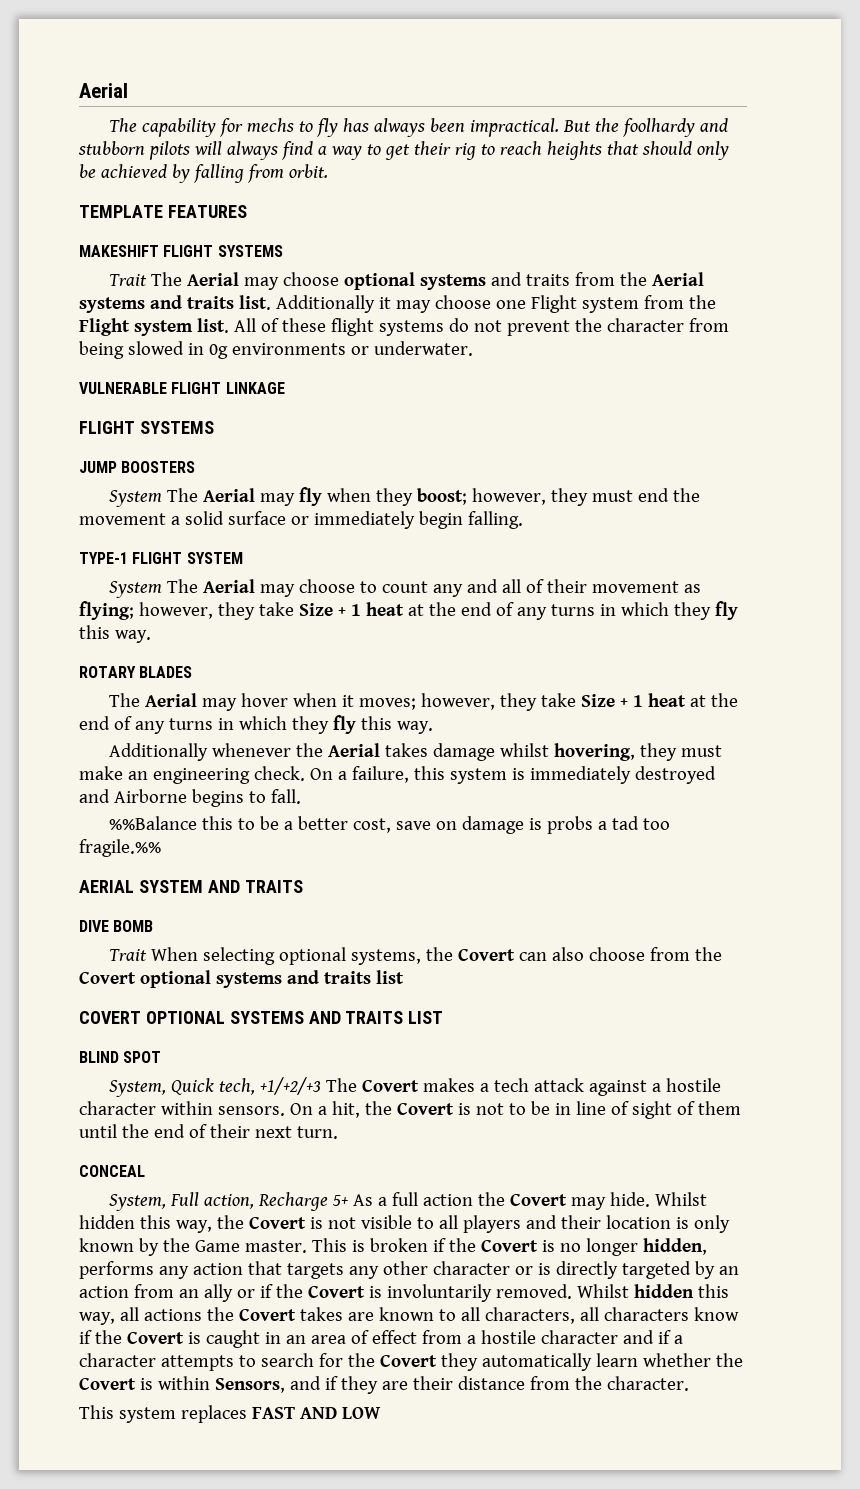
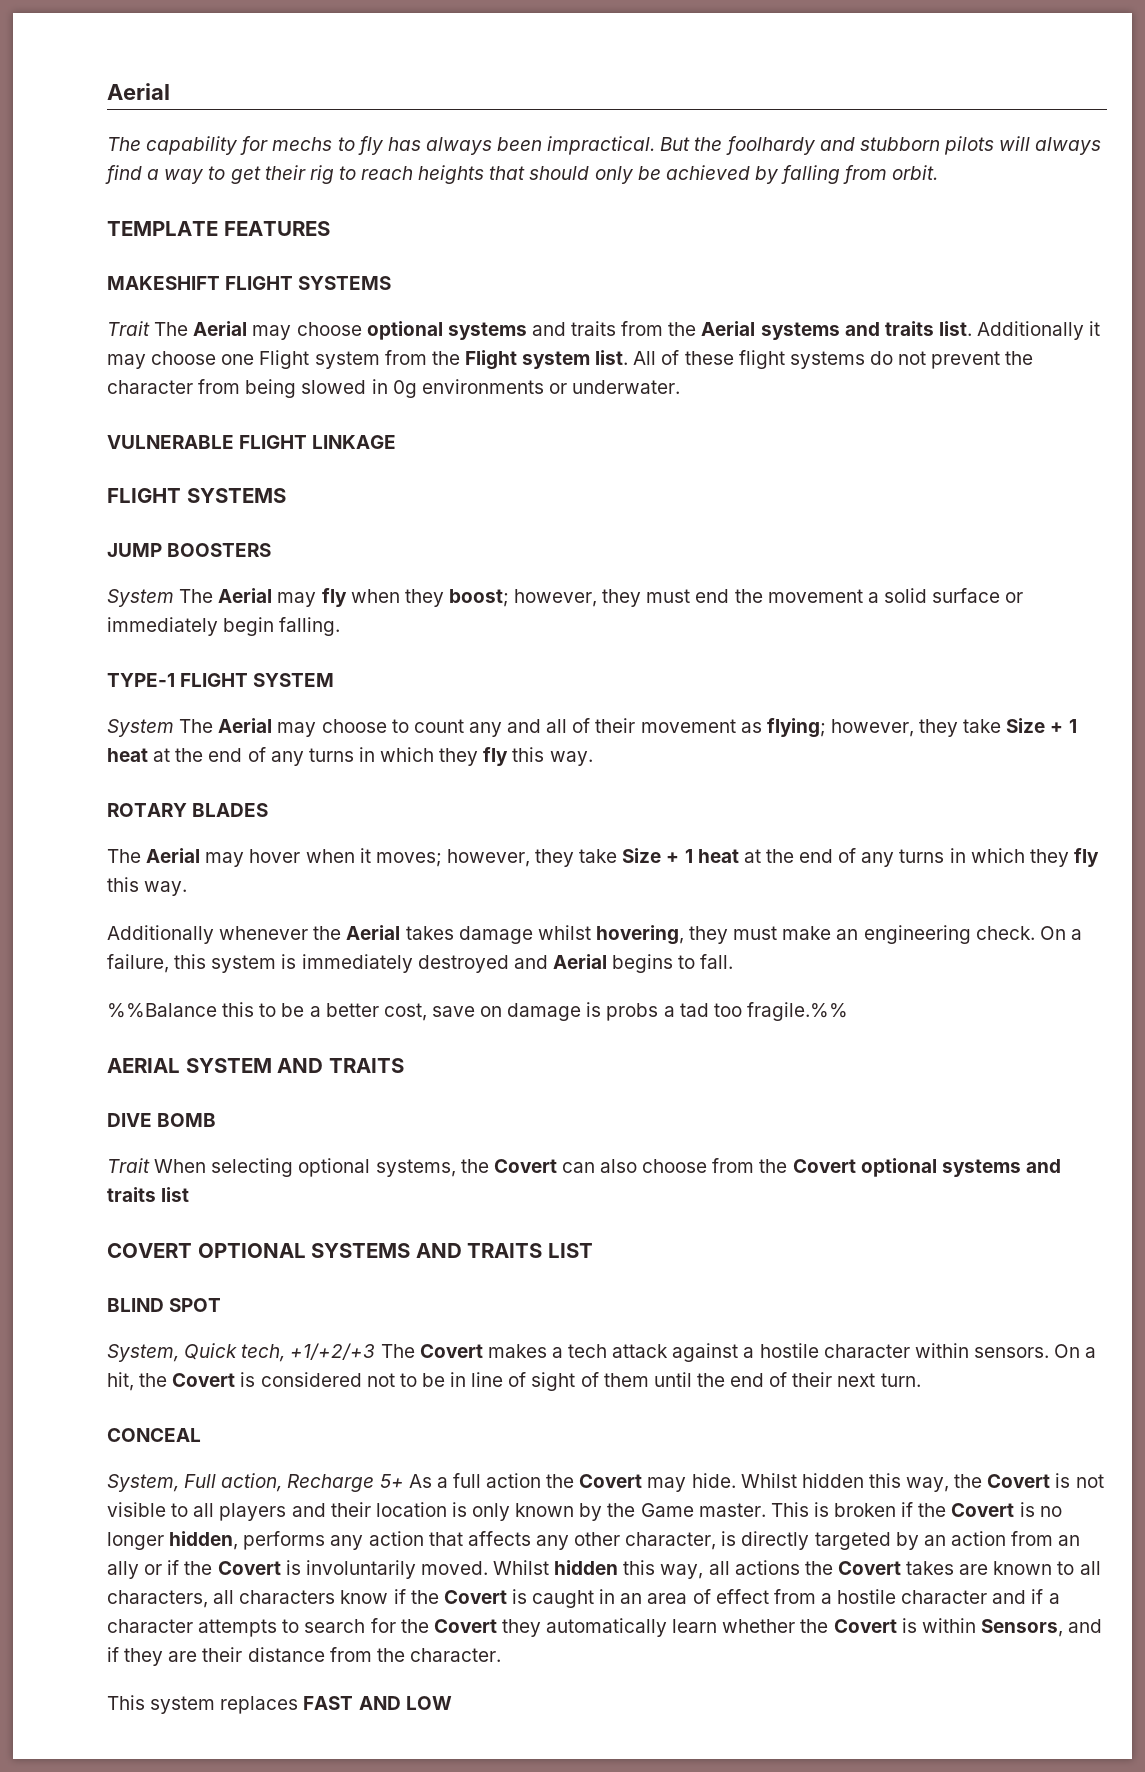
- On a failure, this system is immediately destroyed and Airborne begins to fall.
+ On a failure, this system is immediately destroyed and Aerial begins to fall.
- On a hit, the Covert is not to be in line of sight of them until the end of their next turn.
+ On a hit, the Covert is considered not to be in line of sight of them until the end of their next turn.
- This is broken if the Covert is no longer hidden, performs any action that targets any other character or is directly targeted by an action from an ally or if the Covert is involuntarily removed.
+ This is broken if the Covert is no longer hidden, performs any action that affects any other character, is directly targeted by an action from an ally or if the Covert is involuntarily moved.

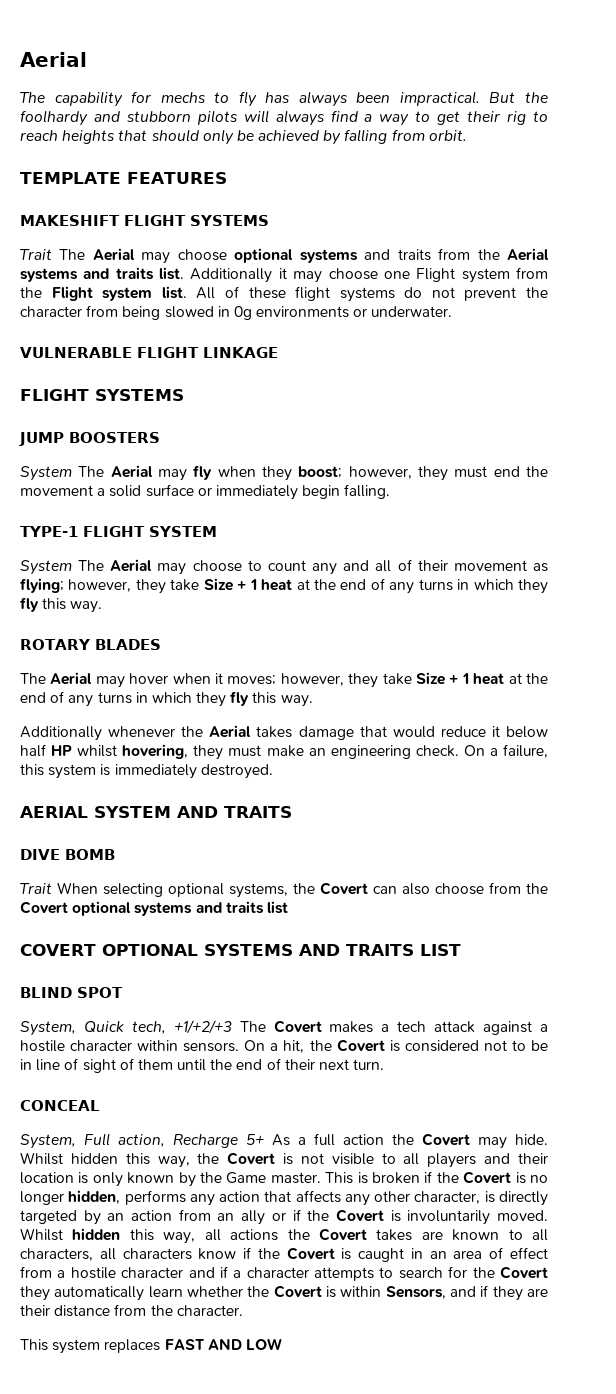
- Additionally whenever the Aerial takes damage whilst hovering, they must make an engineering check.
+ Additionally whenever the Aerial takes damage that would reduce it below half HP whilst hovering, they must make an engineering check.
- On a failure, this system is immediately destroyed and Aerial begins to fall.
- %%Balance this to be a better cost, save on damage is probs a tad too fragile.%%
+ On a failure, this system is immediately destroyed.

